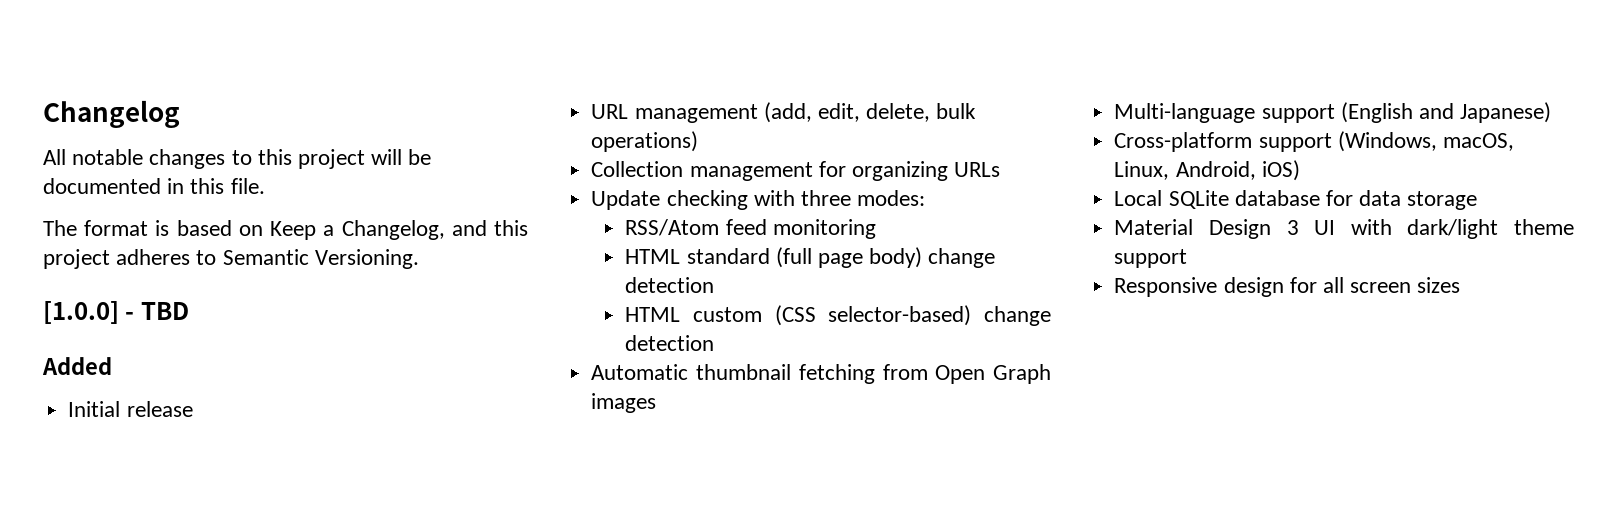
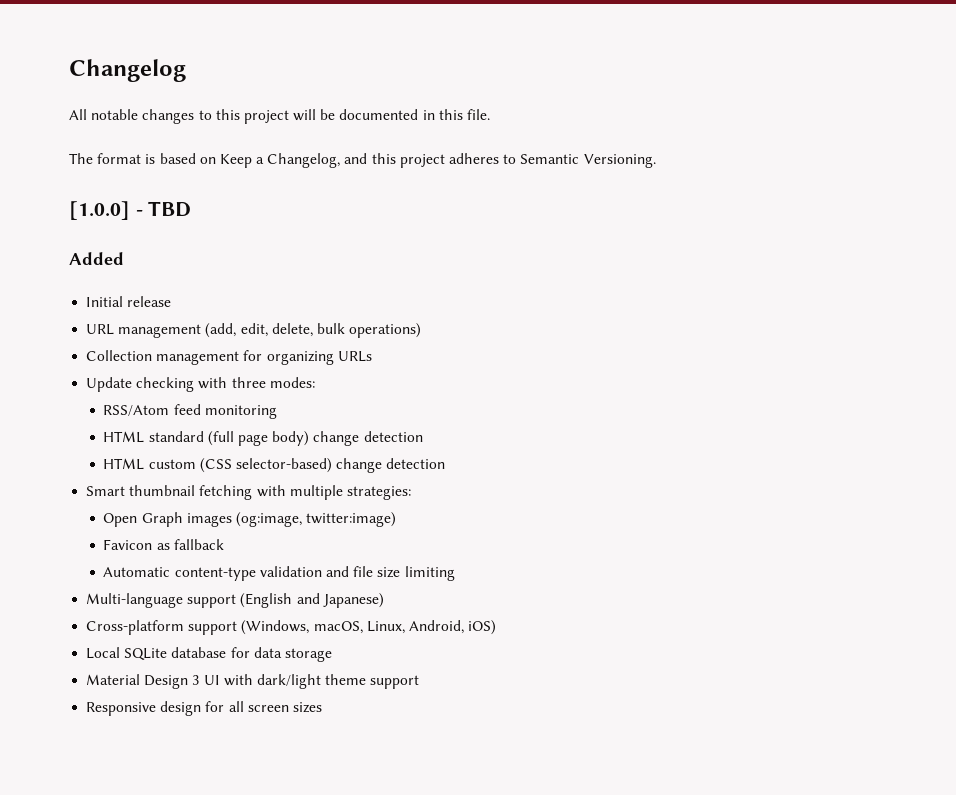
- Automatic thumbnail fetching from Open Graph images
+ Smart thumbnail fetching with multiple strategies:
+ Open Graph images (og:image, twitter:image)
+ Favicon as fallback
+ Automatic content-type validation and file size limiting

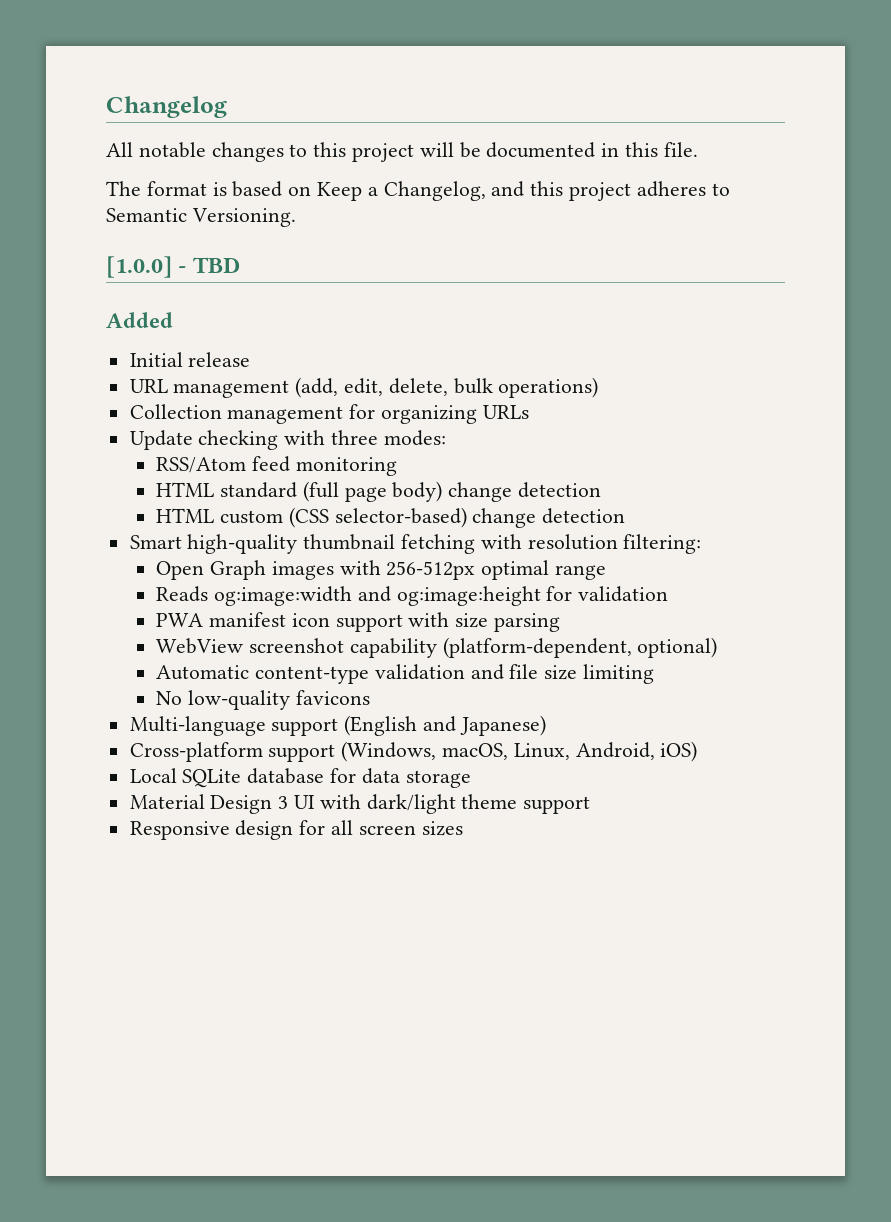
- Smart thumbnail fetching with multiple strategies:
+ Smart high-quality thumbnail fetching with resolution filtering:
- Open Graph images (og:image, twitter:image)
- Favicon as fallback
+ Open Graph images with 256-512px optimal range
+ Reads og:image:width and og:image:height for validation
+ PWA manifest icon support with size parsing
+ WebView screenshot capability (platform-dependent, optional)
+ No low-quality favicons

